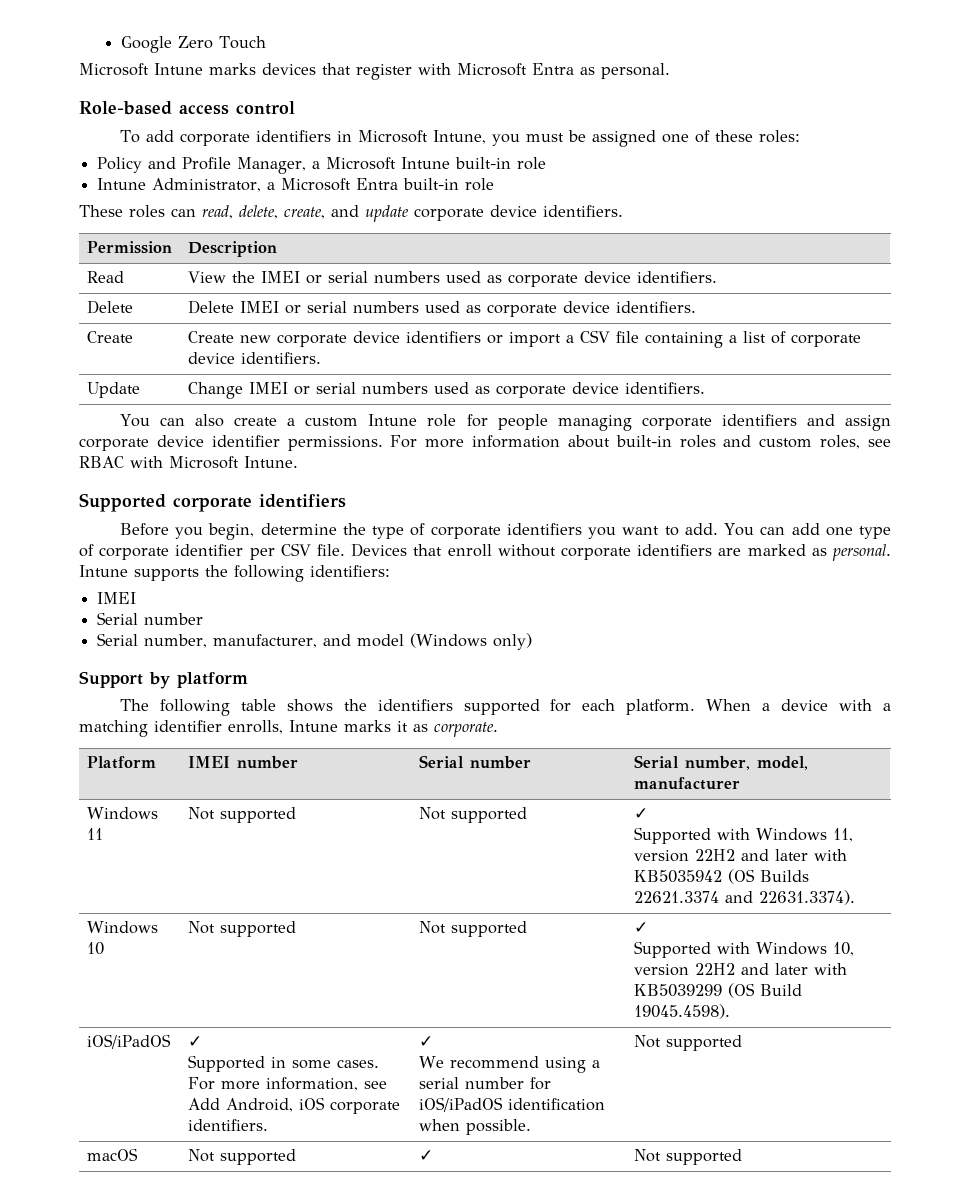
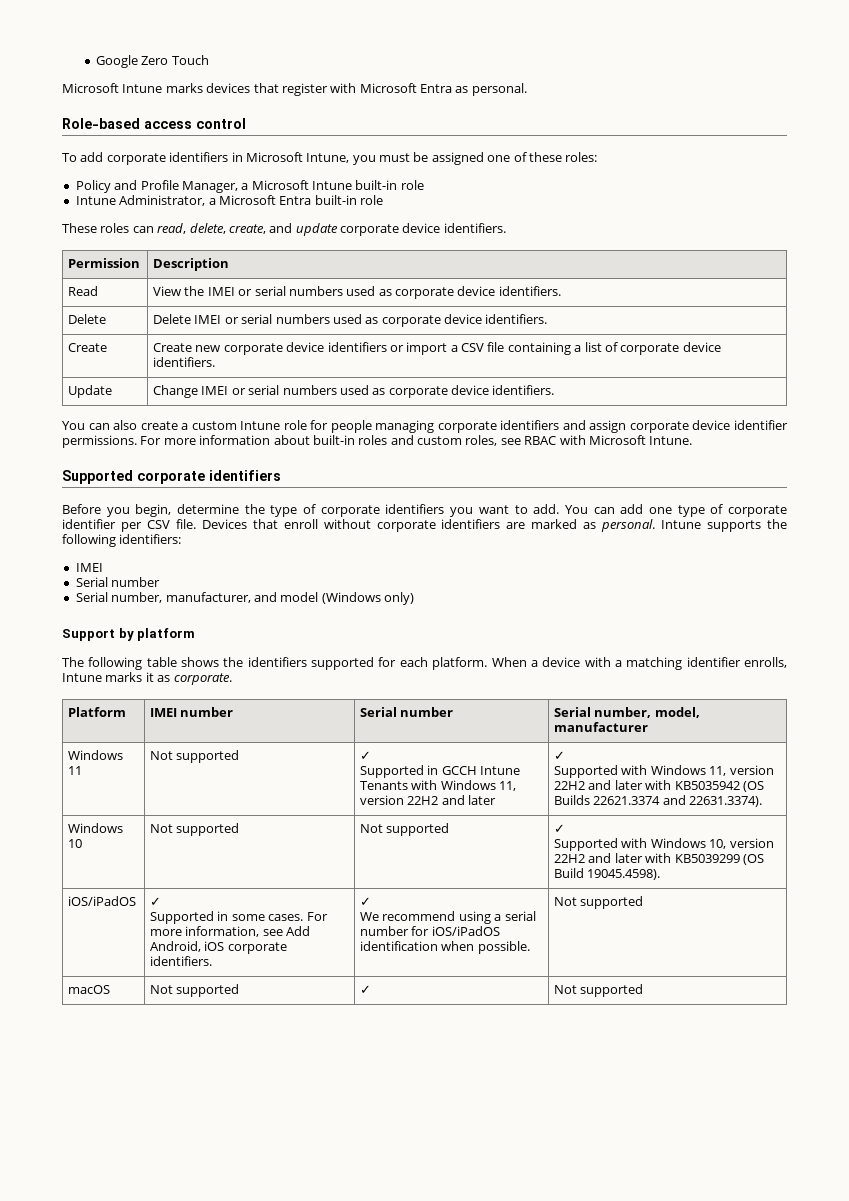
- Windows 11 | Not supported | Not supported | ✓
+ Windows 11 | Not supported | ✓
+ Supported in GCCH Intune Tenants with Windows 11, version 22H2 and later | ✓

